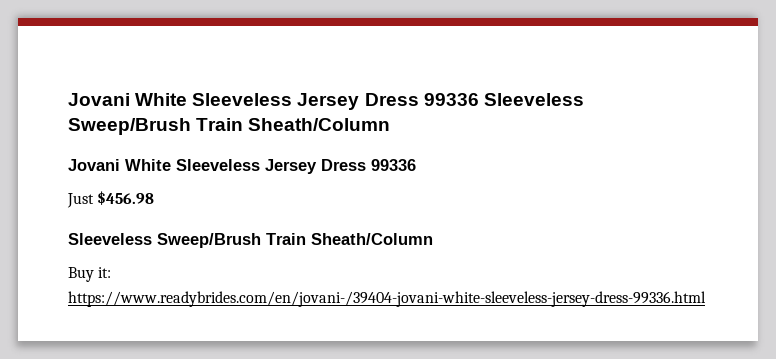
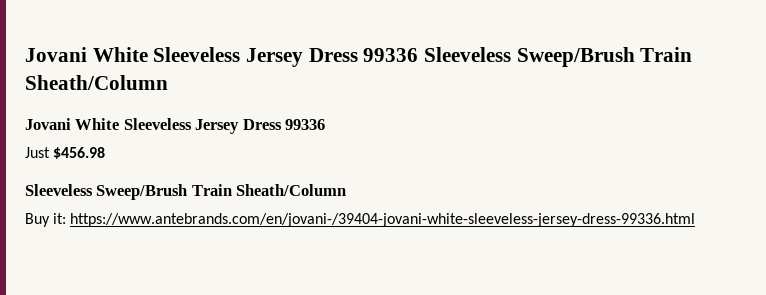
- Buy it: https://www.readybrides.com/en/jovani-/39404-jovani-white-sleeveless-jersey-dress-99336.html
+ Buy it: https://www.antebrands.com/en/jovani-/39404-jovani-white-sleeveless-jersey-dress-99336.html

